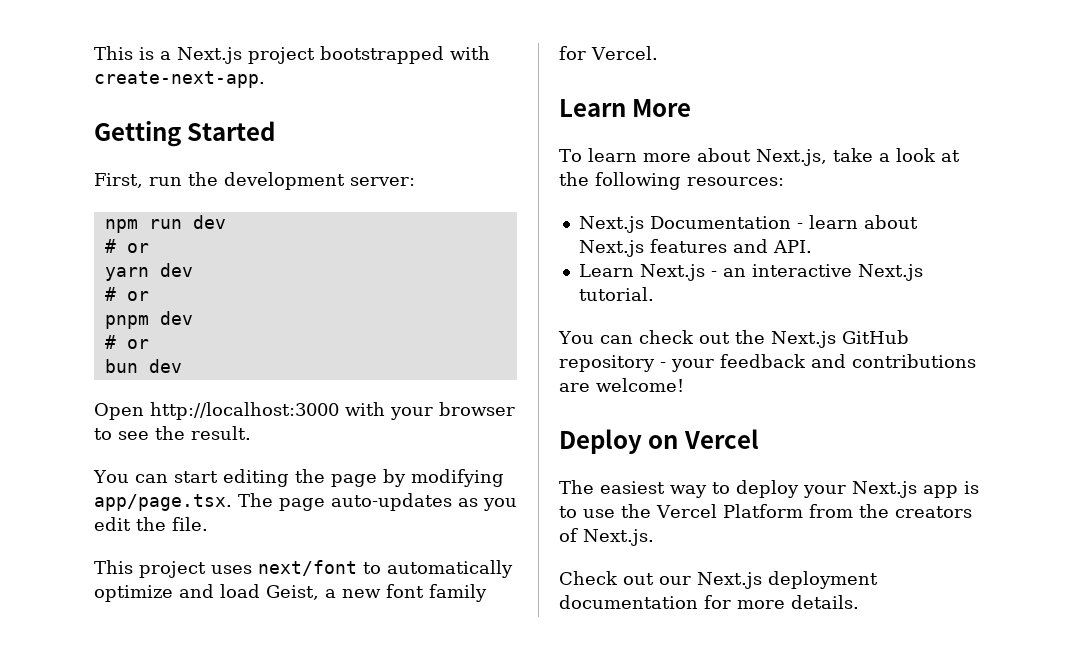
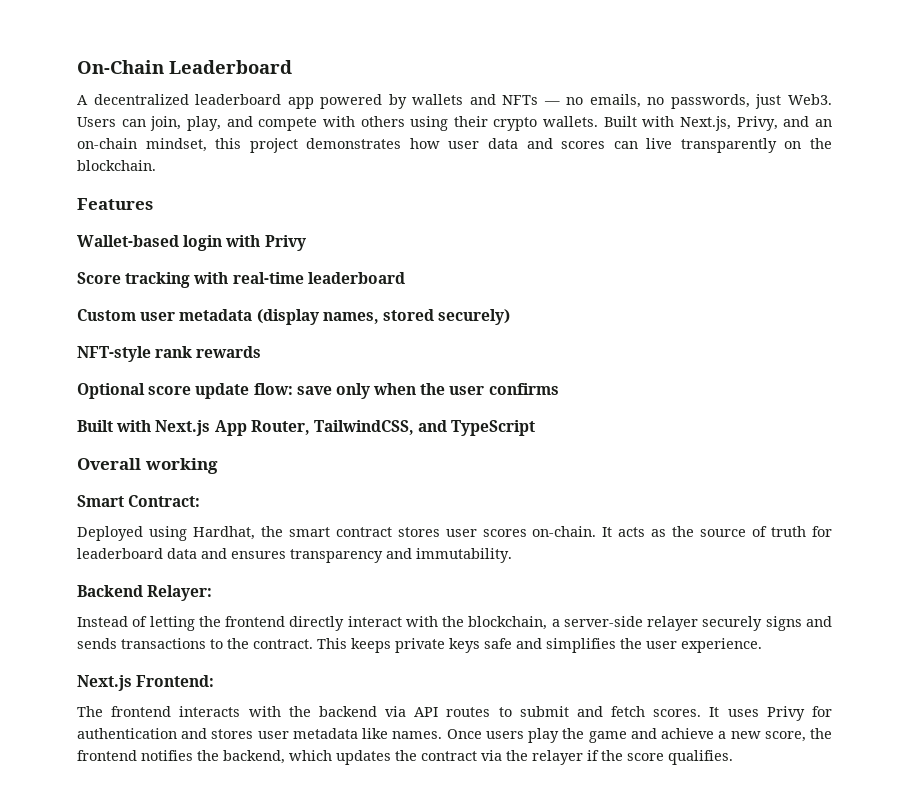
- This is a Next.js project bootstrapped with create-next-app.
- Getting Started
- First, run the development server:
- npm run dev
- # or
- yarn dev
- # or
- pnpm dev
- # or
- bun dev
- Open http://localhost:3000 with your browser to see the result.
- You can start editing the page by modifying app/page.tsx. The page auto-updates as you edit the file.
- This project uses next/font to automatically optimize and load Geist, a new font family for Vercel.
- Learn More
- To learn more about Next.js, take a look at the following resources:
- Next.js Documentation - learn about Next.js features and API.
- Learn Next.js - an interactive Next.js tutorial.
- You can check out the Next.js GitHub repository - your feedback and contributions are welcome!
- Deploy on Vercel
- The easiest way to deploy your Next.js app is to use the Vercel Platform from the creators of Next.js.
- Check out our Next.js deployment documentation for more details.
+ On-Chain Leaderboard
+ A decentralized leaderboard app powered by wallets and NFTs — no emails, no passwords, just Web3. Users can join, play, and compete with others using their crypto wallets. Built with Next.js, Privy, and an on-chain mindset, this project demonstrates how user data and scores can live transparently on the blockchain.
+ Features
+ Wallet-based login with Privy
+ Score tracking with real-time leaderboard
+ Custom user metadata (display names, stored securely)
+ NFT-style rank rewards
+ Optional score update flow: save only when the user confirms
+ Built with Next.js App Router, TailwindCSS, and TypeScript
+ Overall working
+ Smart Contract:
+ Deployed using Hardhat, the smart contract stores user scores on-chain. It acts as the source of truth for leaderboard data and ensures transparency and immutability.
+ Backend Relayer:
+ Instead of letting the frontend directly interact with the blockchain, a server-side relayer securely signs and sends transactions to the contract. This keeps private keys safe and simplifies the user experience.
+ Next.js Frontend:
+ The frontend interacts with the backend via API routes to submit and fetch scores. It uses Privy for authentication and stores user metadata like names. Once users play the game and achieve a new score, the frontend notifies the backend, which updates the contract via the relayer if the score qualifies.

